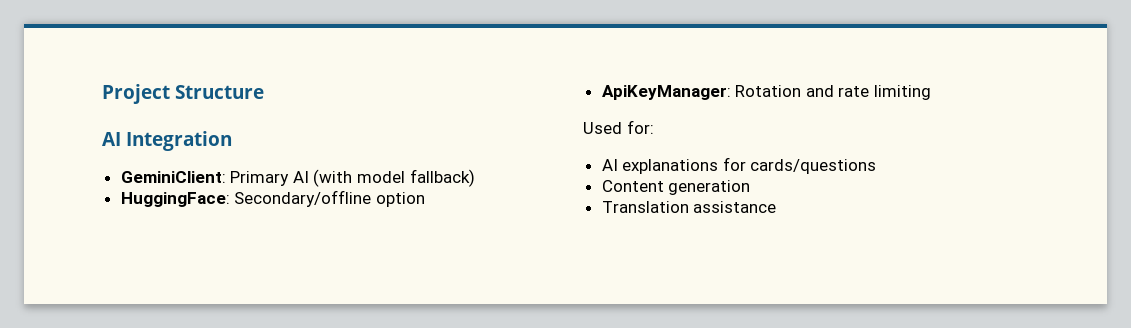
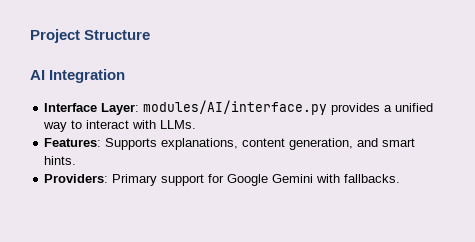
- GeminiClient: Primary AI (with model fallback)
- HuggingFace: Secondary/offline option
- ApiKeyManager: Rotation and rate limiting
- Used for:
- AI explanations for cards/questions
- Content generation
- Translation assistance
+ Interface Layer: modules/AI/interface.py provides a unified way to interact with LLMs.
+ Features: Supports explanations, content generation, and smart hints.
+ Providers: Primary support for Google Gemini with fallbacks.

